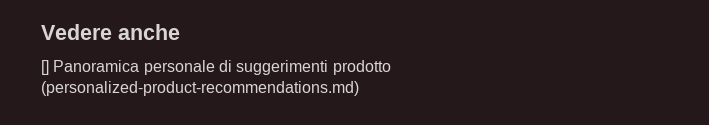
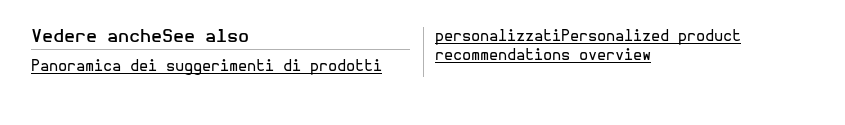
- Vedere anche
- [] Panoramica personale di suggerimenti prodotto (personalized-product-recommendations.md)
+ Vedere ancheSee also
+ Panoramica dei suggerimenti di prodotti personalizzatiPersonalized product recommendations overview

